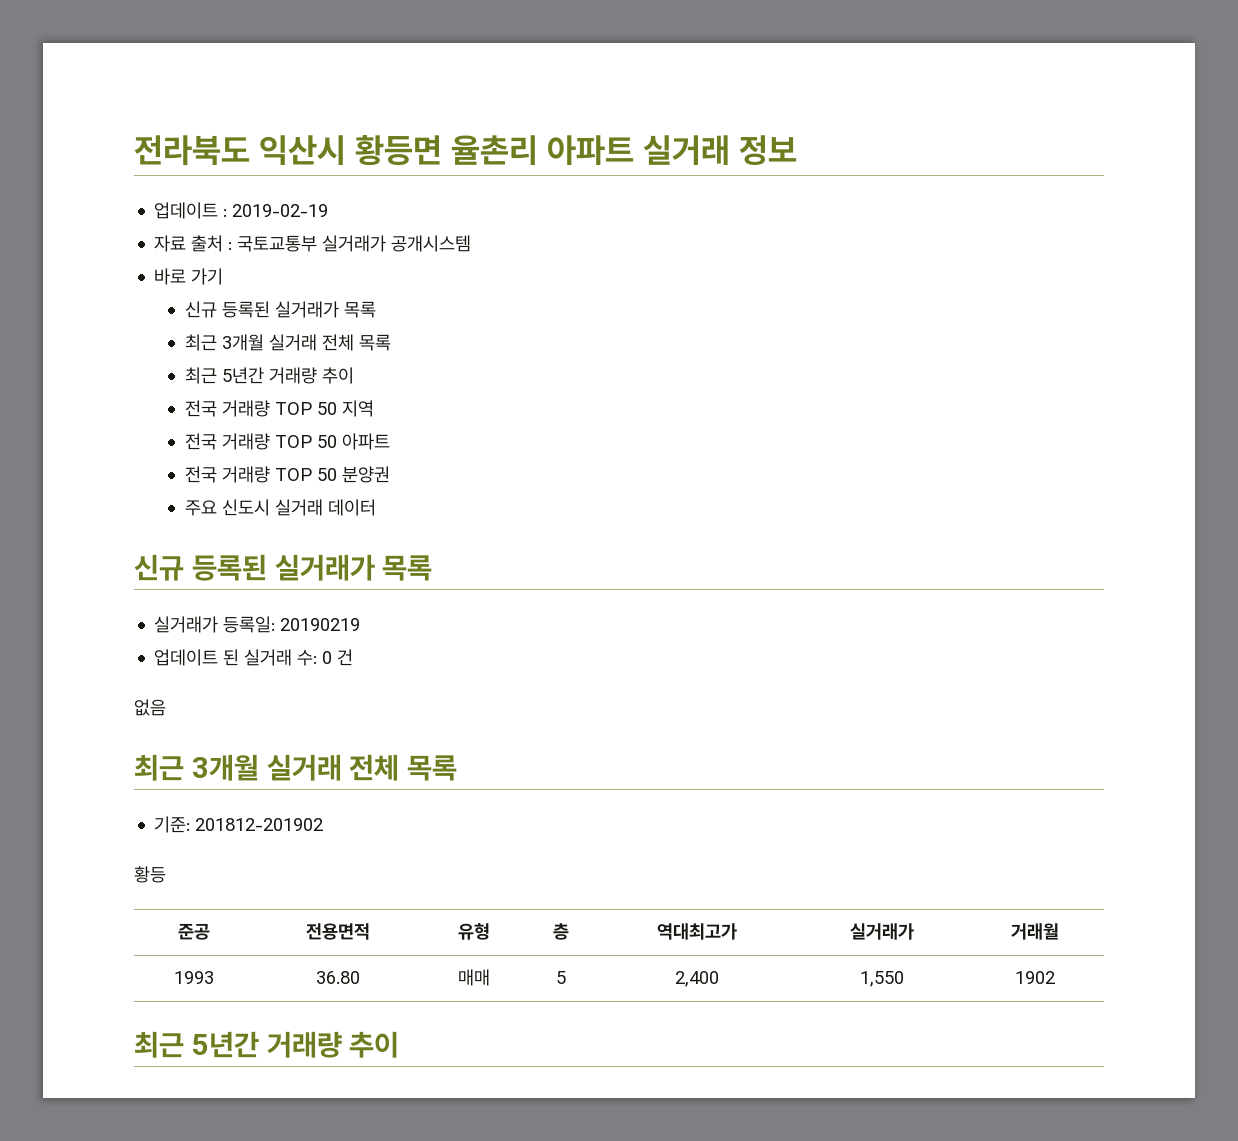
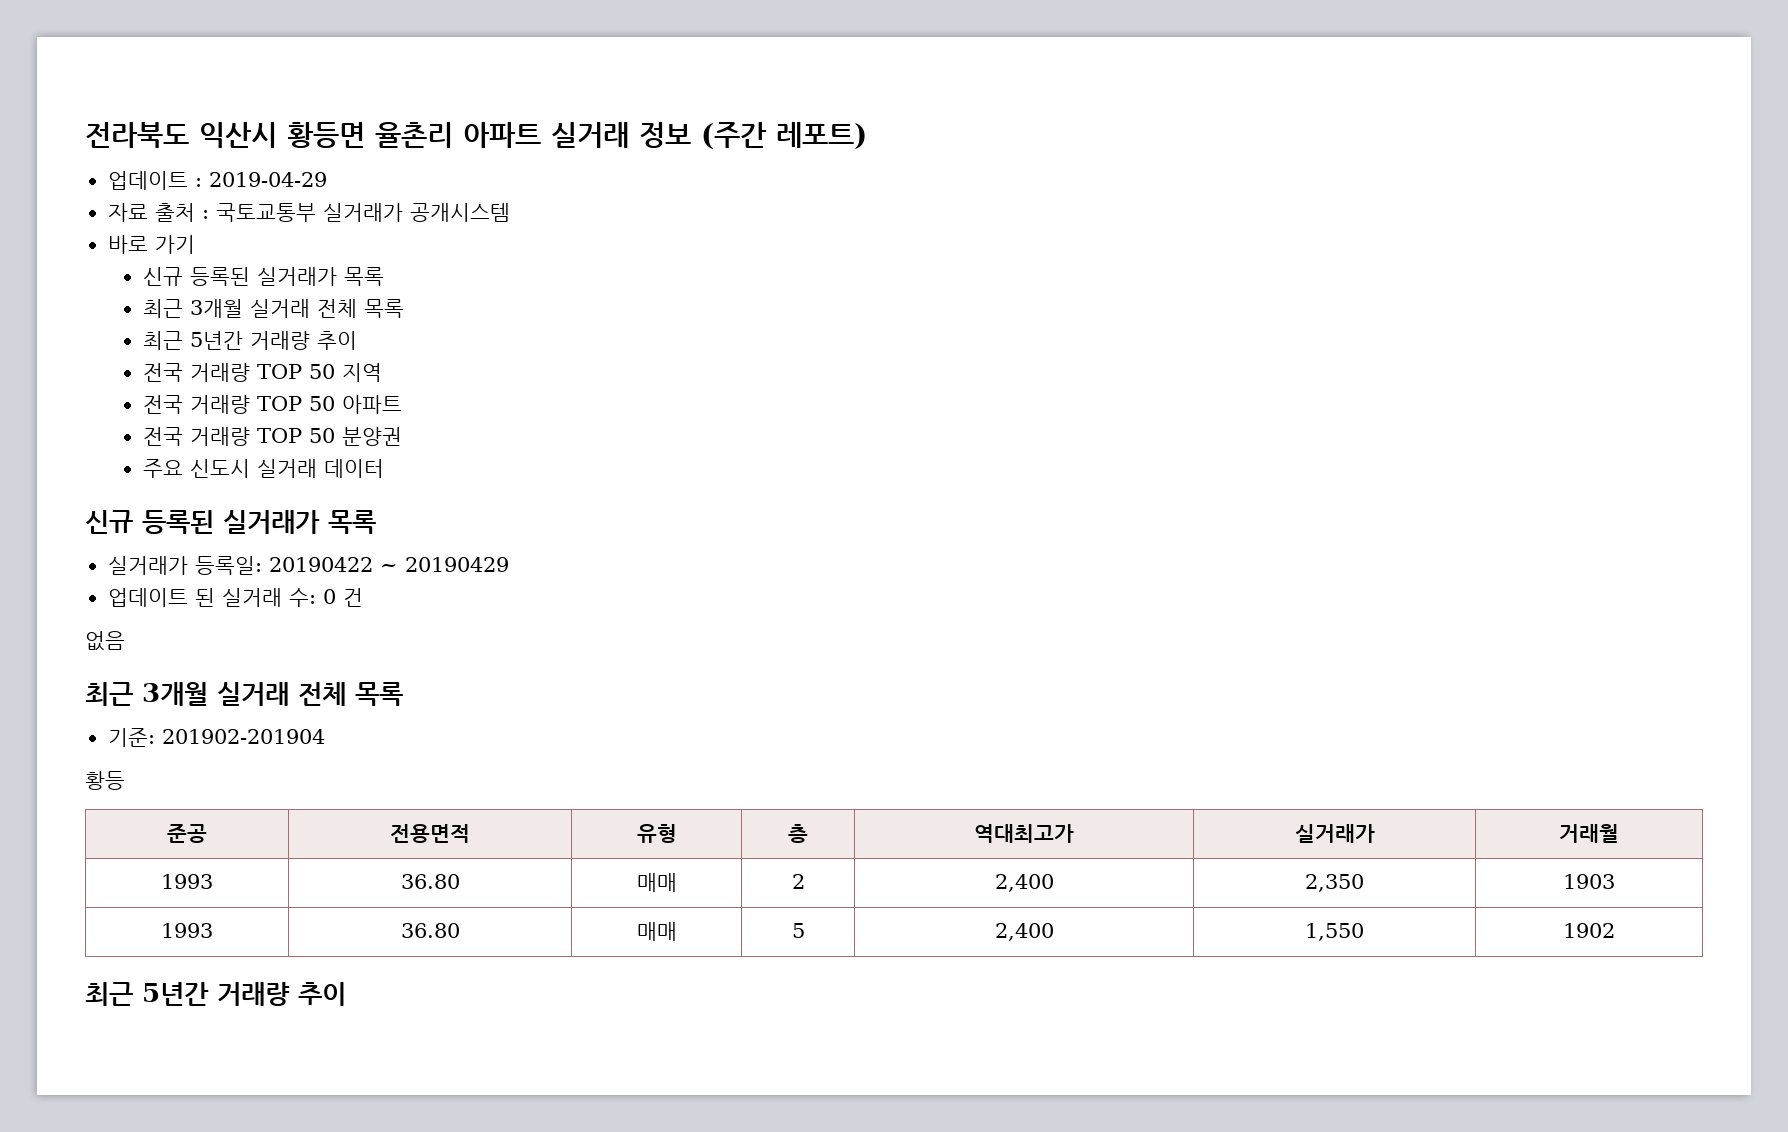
- 전라북도 익산시 황등면 율촌리 아파트 실거래 정보
+ 전라북도 익산시 황등면 율촌리 아파트 실거래 정보 (주간 레포트)
- 업데이트 : 2019-02-19
+ 업데이트 : 2019-04-29
- 실거래가 등록일: 20190219
+ 실거래가 등록일: 20190422 ~ 20190429
- 기준: 201812-201902
+ 기준: 201902-201904
+ 1993 | 36.80 | 매매 | 2 | 2,400 | 2,350 | 1903

